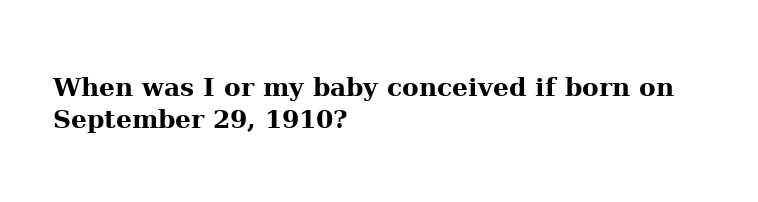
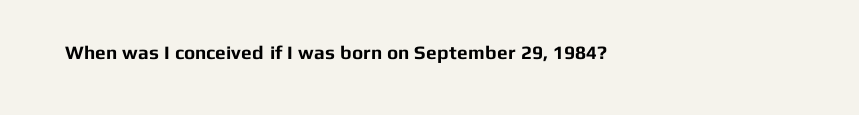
- When was I or my baby conceived if born on September 29, 1910?
+ When was I conceived if I was born on September 29, 1984?

